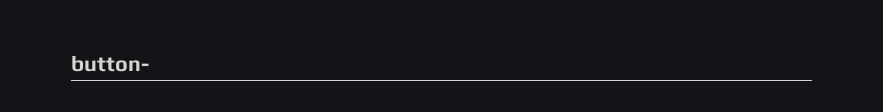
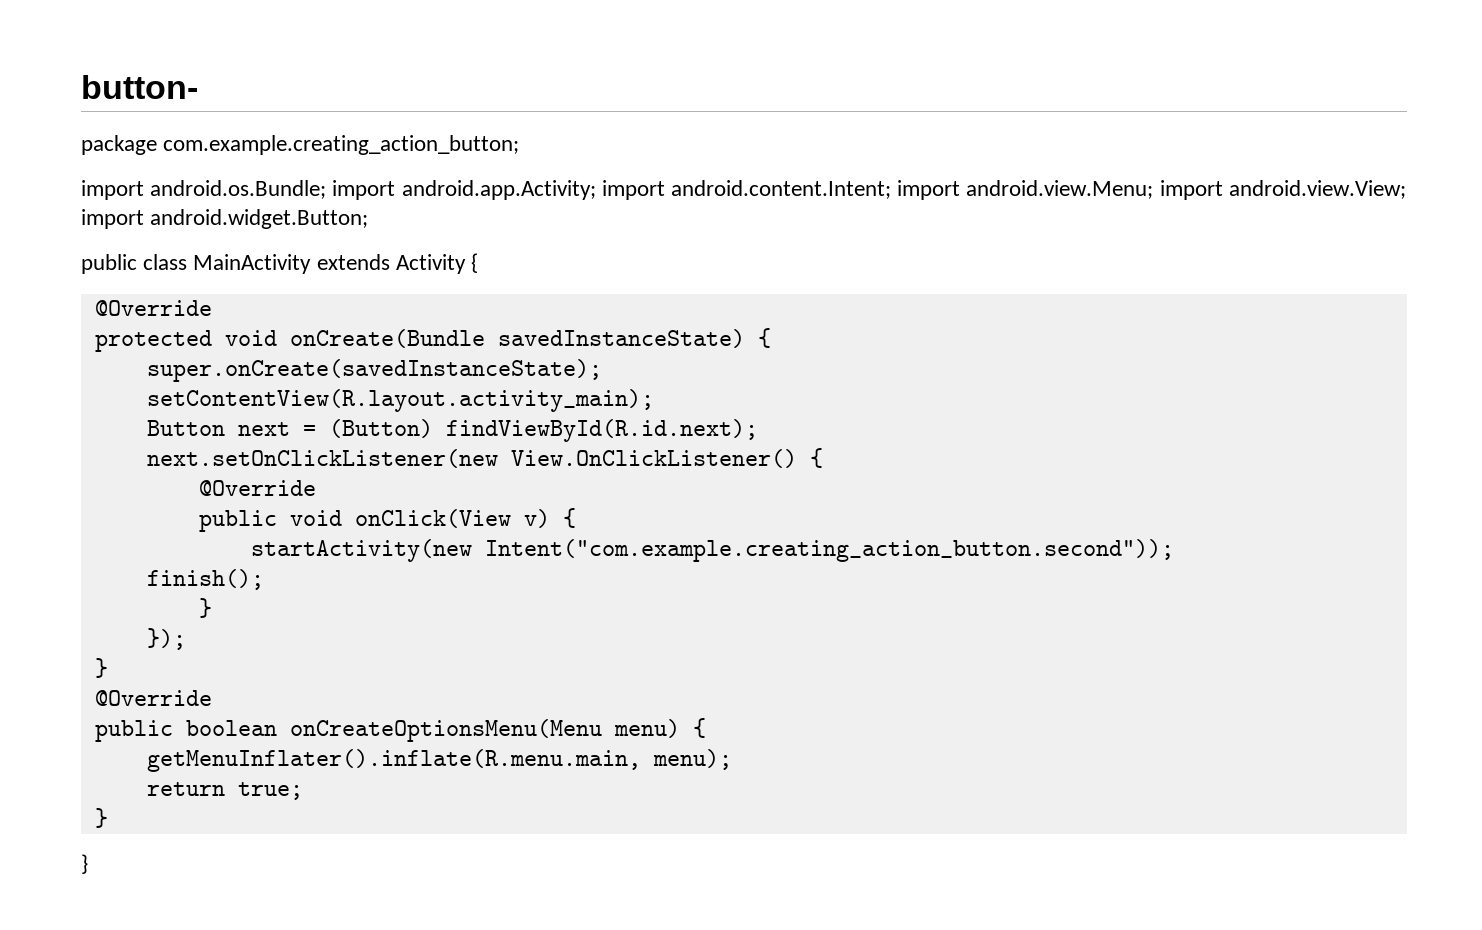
+ package com.example.creating_action_button;
+ import android.os.Bundle; import android.app.Activity; import android.content.Intent; import android.view.Menu; import android.view.View; import android.widget.Button;
+ public class MainActivity extends Activity {
+ @Override
+ protected void onCreate(Bundle savedInstanceState) {
+ super.onCreate(savedInstanceState);
+ setContentView(R.layout.activity_main);
+ Button next = (Button) findViewById(R.id.next);
+ next.setOnClickListener(new View.OnClickListener() {
+ @Override
+ public void onClick(View v) {
+ startActivity(new Intent("com.example.creating_action_button.second"));
+ finish();
+ }
+ });
+ }
+ @Override
+ public boolean onCreateOptionsMenu(Menu menu) {
+ getMenuInflater().inflate(R.menu.main, menu);
+ return true;
+ }
+ }

